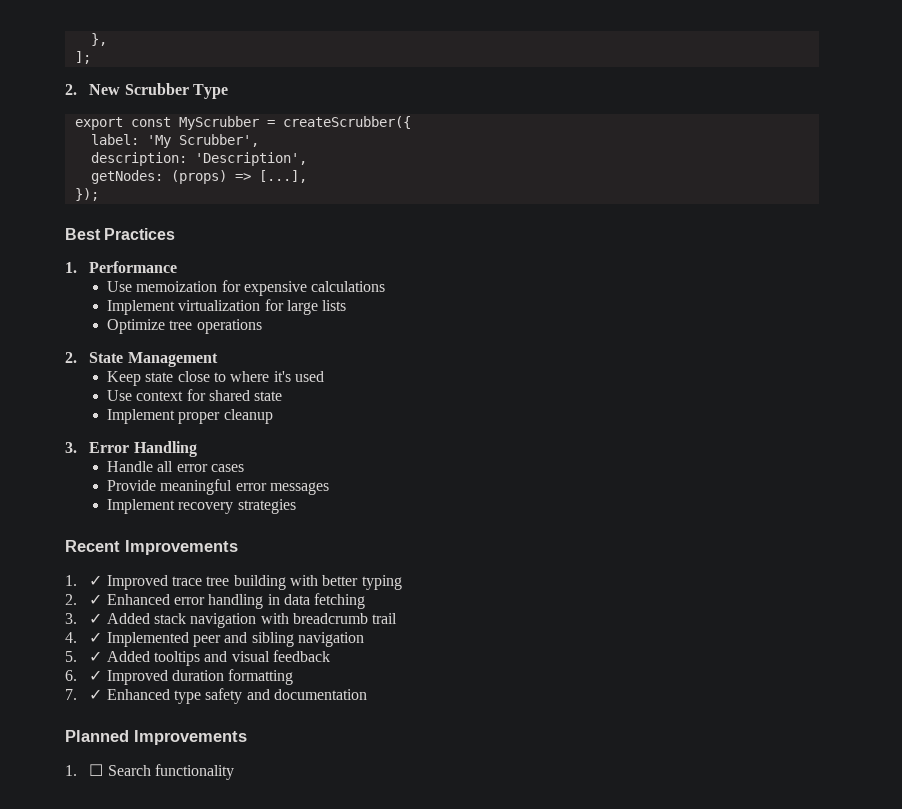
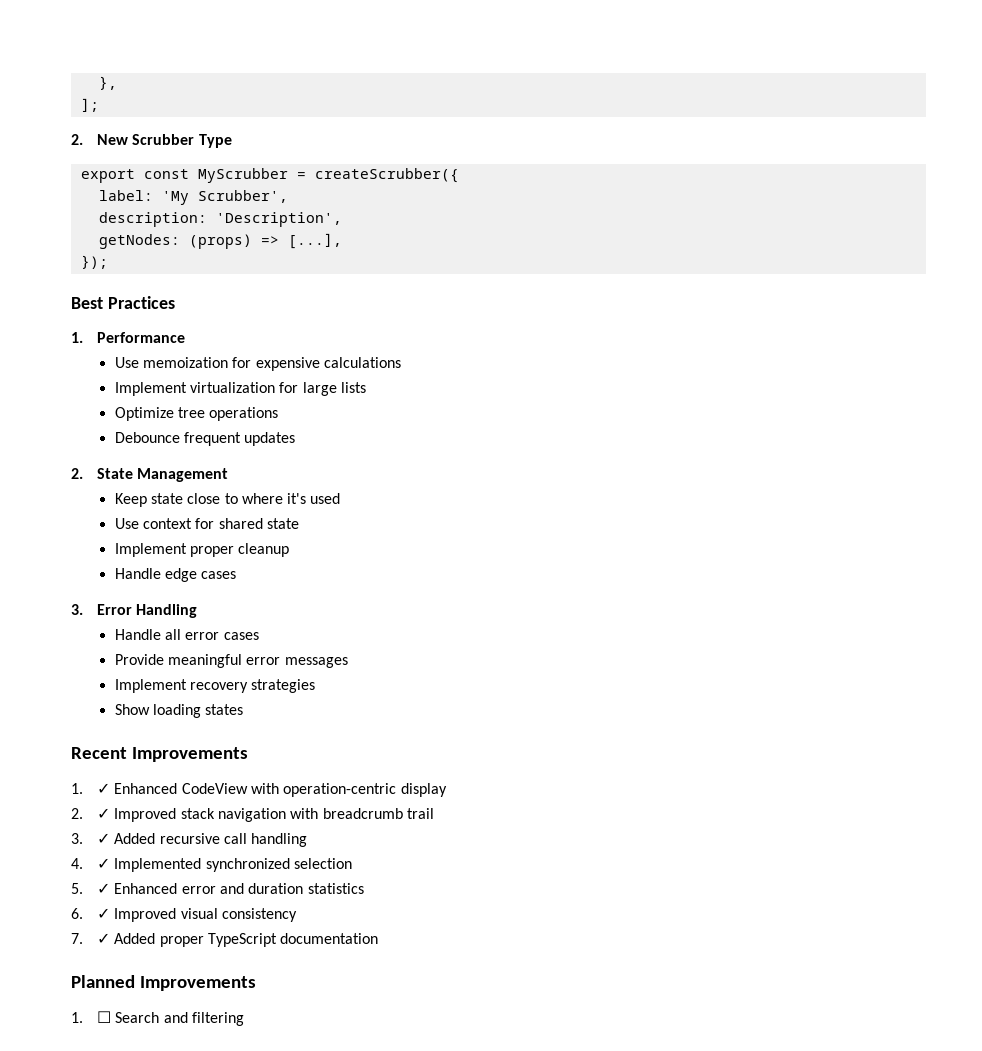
+ Debounce frequent updates
+ Handle edge cases
+ Show loading states
- 1. ✓ Improved trace tree building with better typing
- 2. ✓ Enhanced error handling in data fetching
- 3. ✓ Added stack navigation with breadcrumb trail
+ 1. ✓ Enhanced CodeView with operation-centric display
+ 2. ✓ Improved stack navigation with breadcrumb trail
- 4. ✓ Implemented peer and sibling navigation
- 5. ✓ Added tooltips and visual feedback
- 6. ✓ Improved duration formatting
- 7. ✓ Enhanced type safety and documentation
+ 3. ✓ Added recursive call handling
+ 4. ✓ Implemented synchronized selection
+ 5. ✓ Enhanced error and duration statistics
+ 6. ✓ Improved visual consistency
+ 7. ✓ Added proper TypeScript documentation
- 1. ☐ Search functionality
+ 1. ☐ Search and filtering

